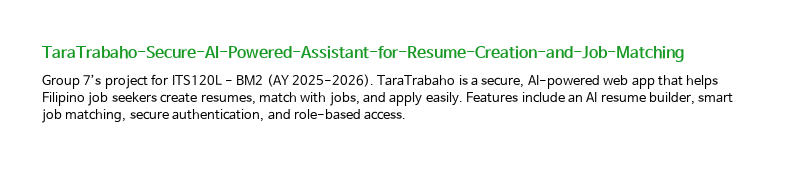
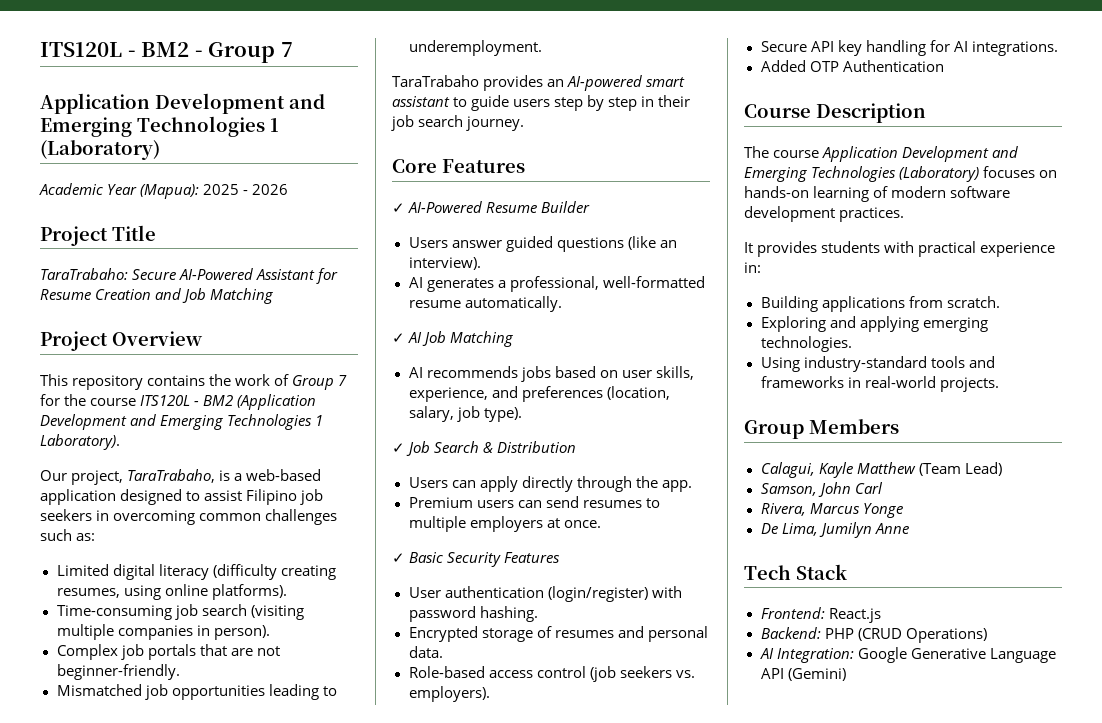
- TaraTrabaho-Secure-AI-Powered-Assistant-for-Resume-Creation-and-Job-Matching
- Group 7’s project for ITS120L - BM2 (AY 2025-2026). TaraTrabaho is a secure, AI-powered web app that helps Filipino job seekers create resumes, match with jobs, and apply easily. Features include an AI resume builder, smart job matching, secure authentication, and role-based access.
+ ITS120L - BM2 - Group 7
+ Application Development and Emerging Technologies 1 (Laboratory)
+ Academic Year (Mapua): 2025 - 2026
+ Project Title
+ TaraTrabaho: Secure AI-Powered Assistant for Resume Creation and Job Matching
+ Project Overview
+ This repository contains the work of Group 7 for the course ITS120L - BM2 (Application Development and Emerging Technologies 1 Laboratory).
+ Our project, TaraTrabaho, is a web-based application designed to assist Filipino job seekers in overcoming common challenges such as:
+ Limited digital literacy (difficulty creating resumes, using online platforms).
+ Time-consuming job search (visiting multiple companies in person).
+ Complex job portals that are not beginner-friendly.
+ Mismatched job opportunities leading to underemployment.
+ TaraTrabaho provides an AI-powered smart assistant to guide users step by step in their job search journey.
+ Core Features
+ ✓ AI-Powered Resume Builder
+ Users answer guided questions (like an interview).
+ AI generates a professional, well-formatted resume automatically.
+ ✓ AI Job Matching
+ AI recommends jobs based on user skills, experience, and preferences (location, salary, job type).
+ ✓ Job Search & Distribution
+ Users can apply directly through the app.
+ Premium users can send resumes to multiple employers at once.
+ ✓ Basic Security Features
+ User authentication (login/register) with password hashing.
+ Encrypted storage of resumes and personal data.
+ Role-based access control (job seekers vs. employers).
+ Secure API key handling for AI integrations.
+ Added OTP Authentication
+ Course Description
+ The course Application Development and Emerging Technologies (Laboratory) focuses on hands-on learning of modern software development practices.
+ It provides students with practical experience in:
+ Building applications from scratch.
+ Exploring and applying emerging technologies.
+ Using industry-standard tools and frameworks in real-world projects.
+ Group Members
+ Calagui, Kayle Matthew (Team Lead)
+ Samson, John Carl
+ Rivera, Marcus Yonge
+ De Lima, Jumilyn Anne
+ Tech Stack
+ Frontend: React.js
+ Backend: PHP (CRUD Operations)
+ AI Integration: Google Generative Language API (Gemini)

